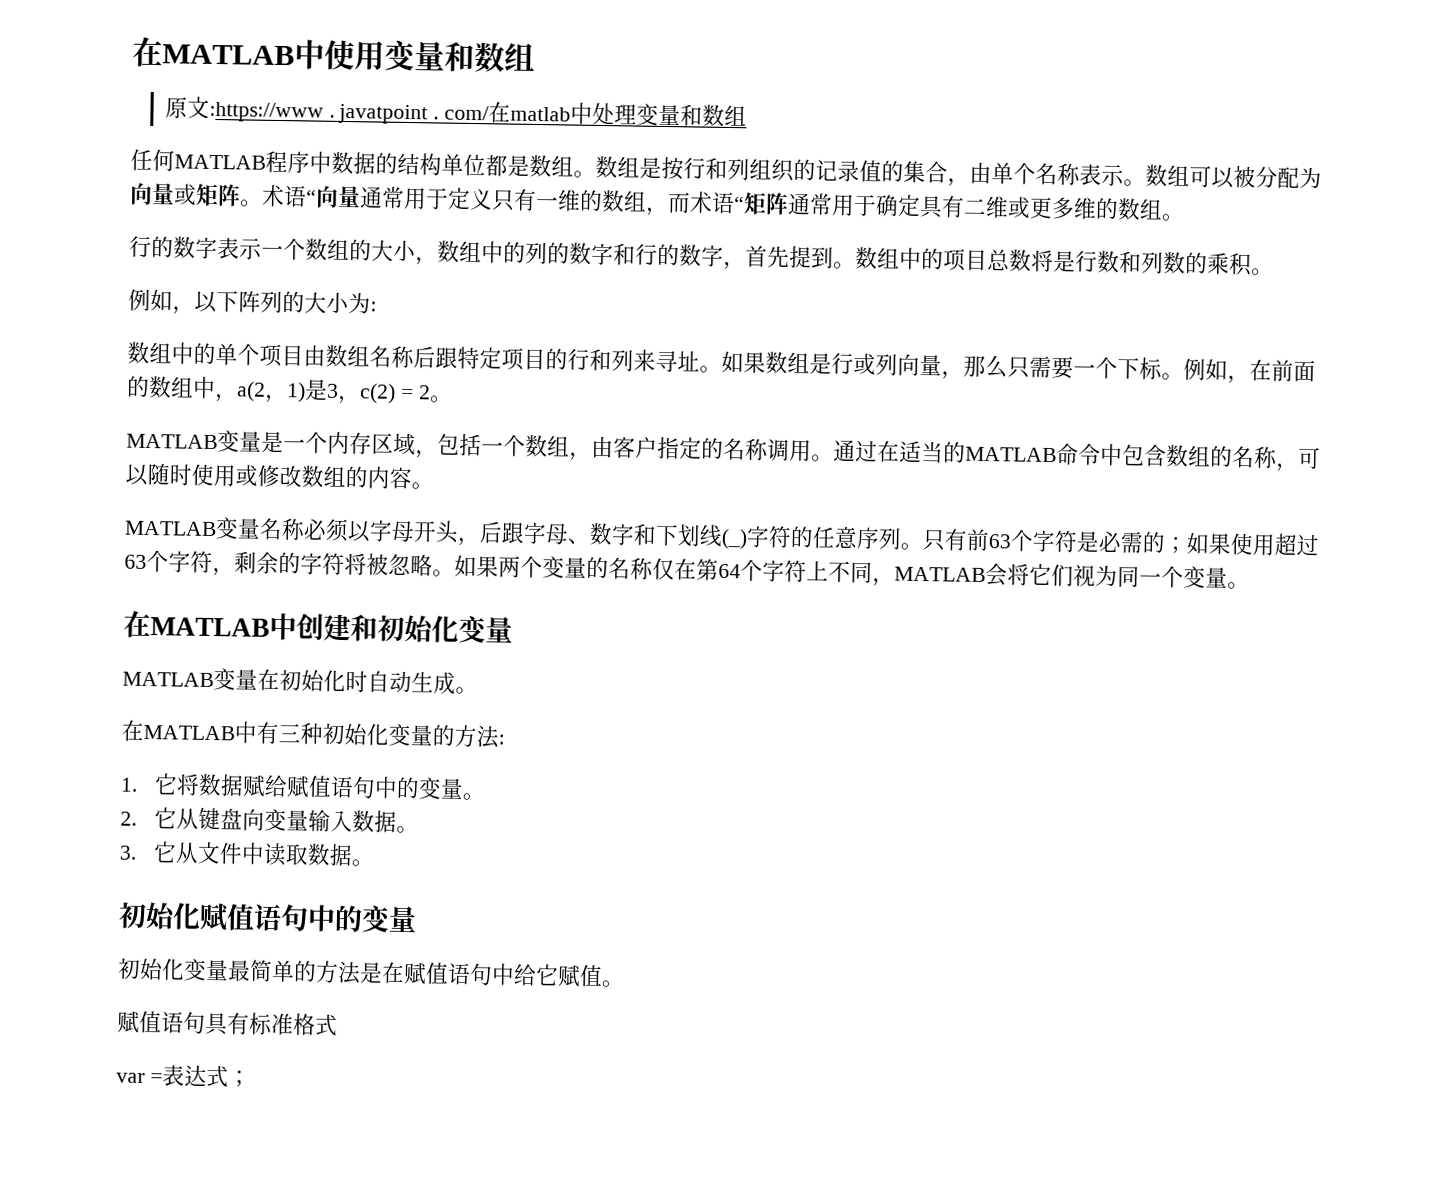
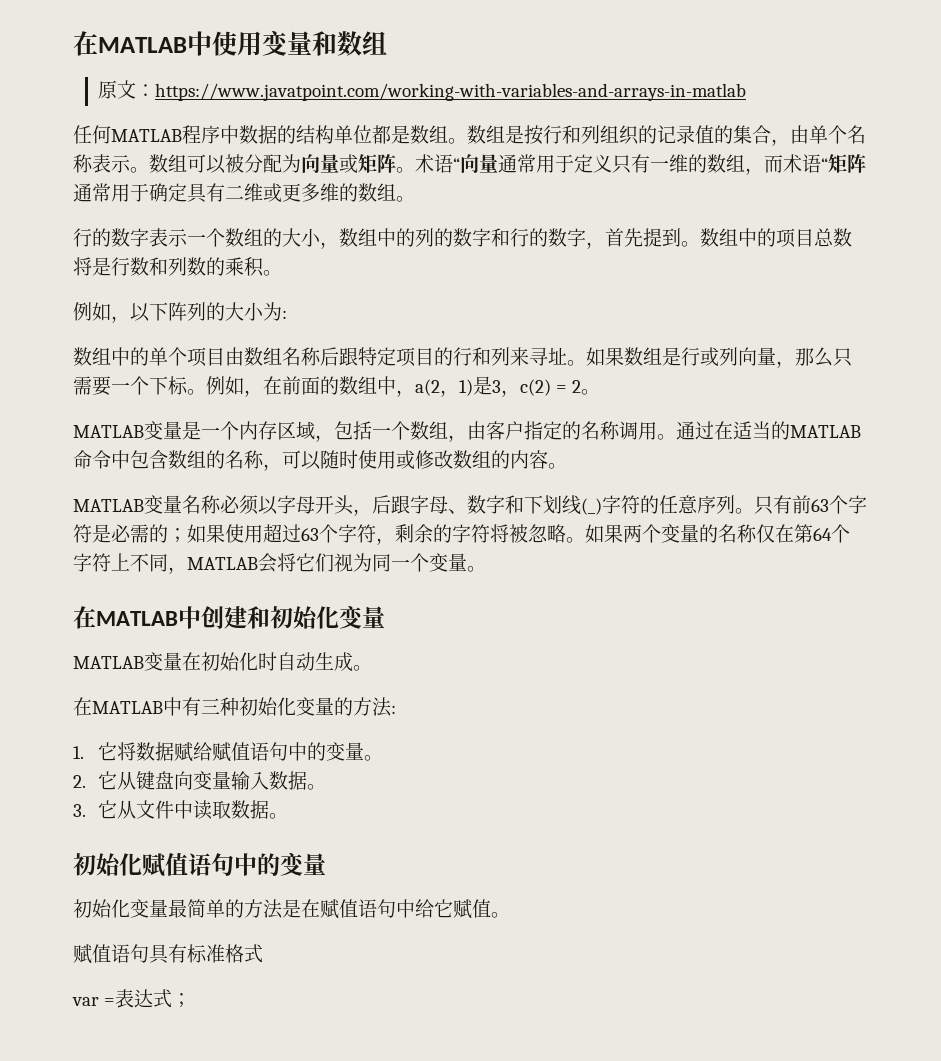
- 原文:https://www . javatpoint . com/在matlab中处理变量和数组
+ 原文：https://www.javatpoint.com/working-with-variables-and-arrays-in-matlab

